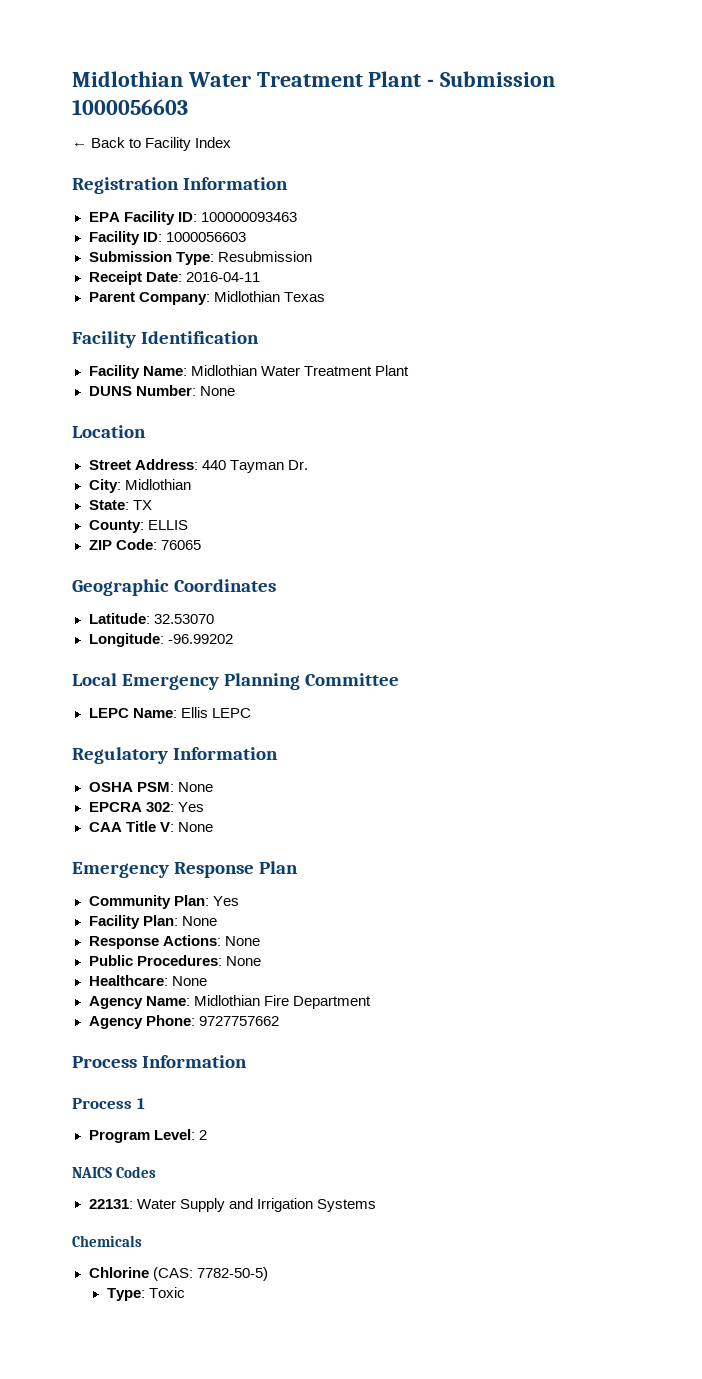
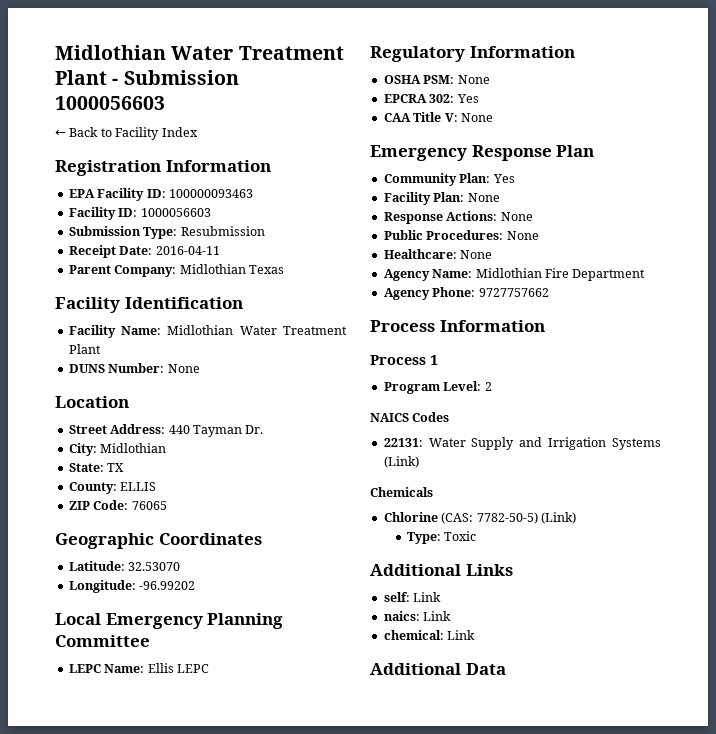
- 22131: Water Supply and Irrigation Systems
+ 22131: Water Supply and Irrigation Systems (Link)
- Chlorine (CAS: 7782-50-5)
+ Chlorine (CAS: 7782-50-5) (Link)
+ Additional Links
+ self: Link
+ naics: Link
+ chemical: Link
+ Additional Data

